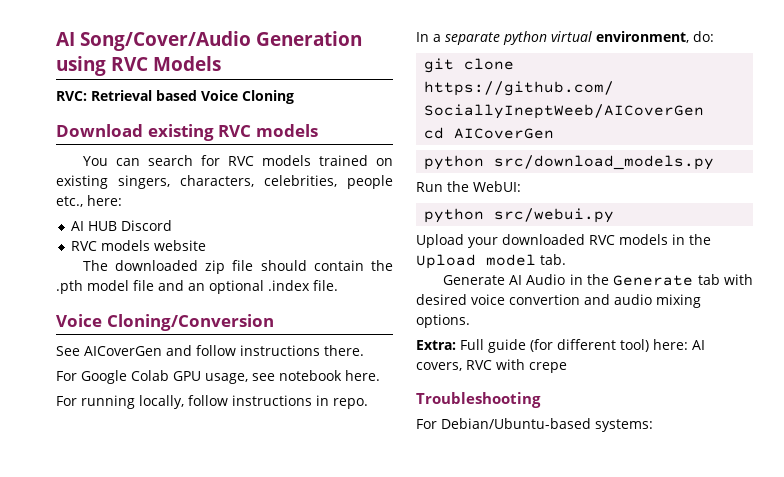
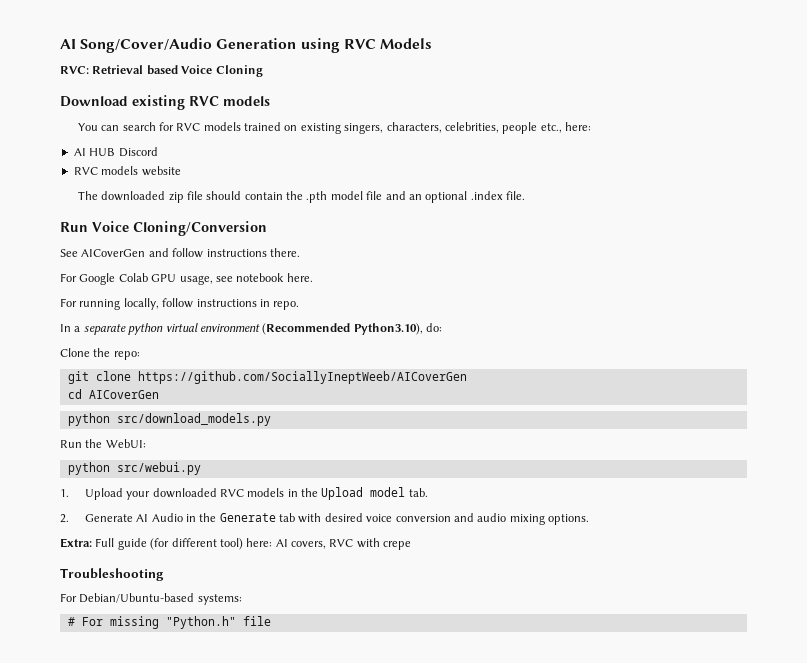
- Voice Cloning/Conversion
+ Run Voice Cloning/Conversion
- In a separate python virtual environment, do:
+ In a separate python virtual environment (Recommended Python3.10), do:
+ Clone the repo:
- Upload your downloaded RVC models in the Upload model tab.
+ 1. Upload your downloaded RVC models in the Upload model tab.
- Generate AI Audio in the Generate tab with desired voice convertion and audio mixing options.
+ 2. Generate AI Audio in the Generate tab with desired voice conversion and audio mixing options.
+ # For missing "Python.h" file

